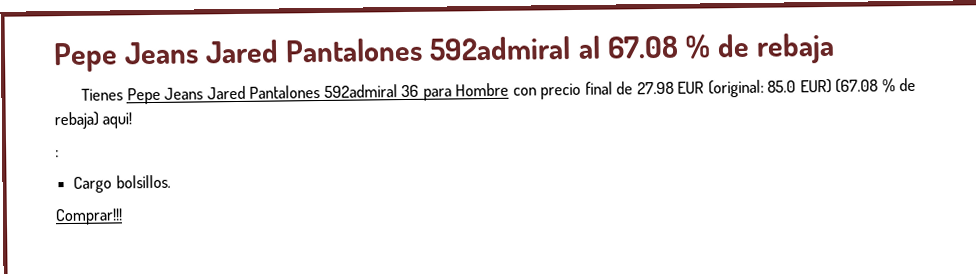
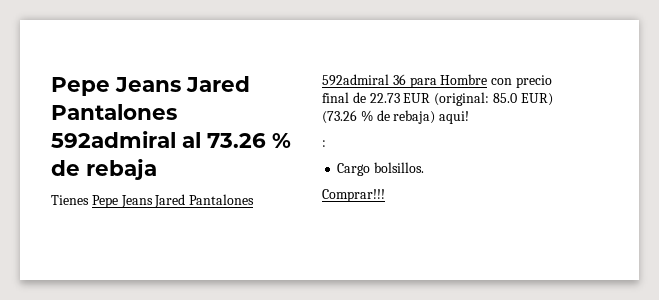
- Pepe Jeans Jared Pantalones 592admiral al 67.08 % de rebaja
+ Pepe Jeans Jared Pantalones 592admiral al 73.26 % de rebaja
- Tienes Pepe Jeans Jared Pantalones 592admiral 36 para Hombre con precio final de 27.98 EUR (original: 85.0 EUR) (67.08 % de rebaja) aqui!
+ Tienes Pepe Jeans Jared Pantalones 592admiral 36 para Hombre con precio final de 22.73 EUR (original: 85.0 EUR) (73.26 % de rebaja) aqui!

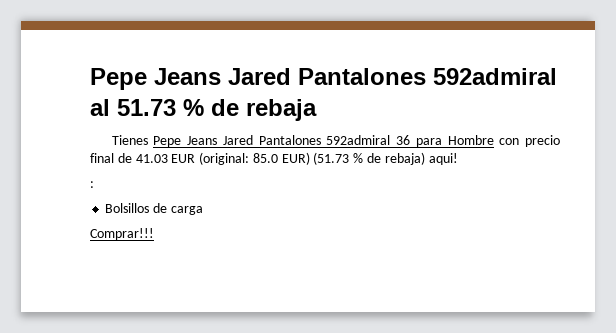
- Pepe Jeans Jared Pantalones 592admiral al 73.26 % de rebaja
+ Pepe Jeans Jared Pantalones 592admiral al 51.73 % de rebaja
- Tienes Pepe Jeans Jared Pantalones 592admiral 36 para Hombre con precio final de 22.73 EUR (original: 85.0 EUR) (73.26 % de rebaja) aqui!
+ Tienes Pepe Jeans Jared Pantalones 592admiral 36 para Hombre con precio final de 41.03 EUR (original: 85.0 EUR) (51.73 % de rebaja) aqui!
- Cargo bolsillos.
+ Bolsillos de carga

